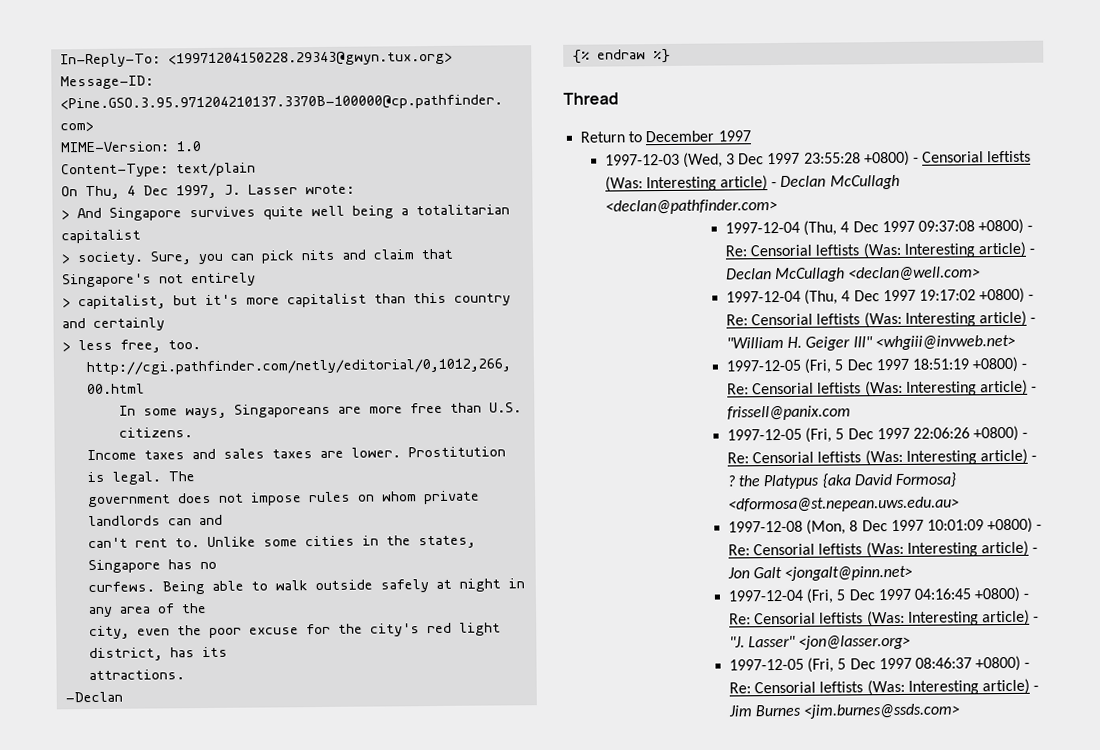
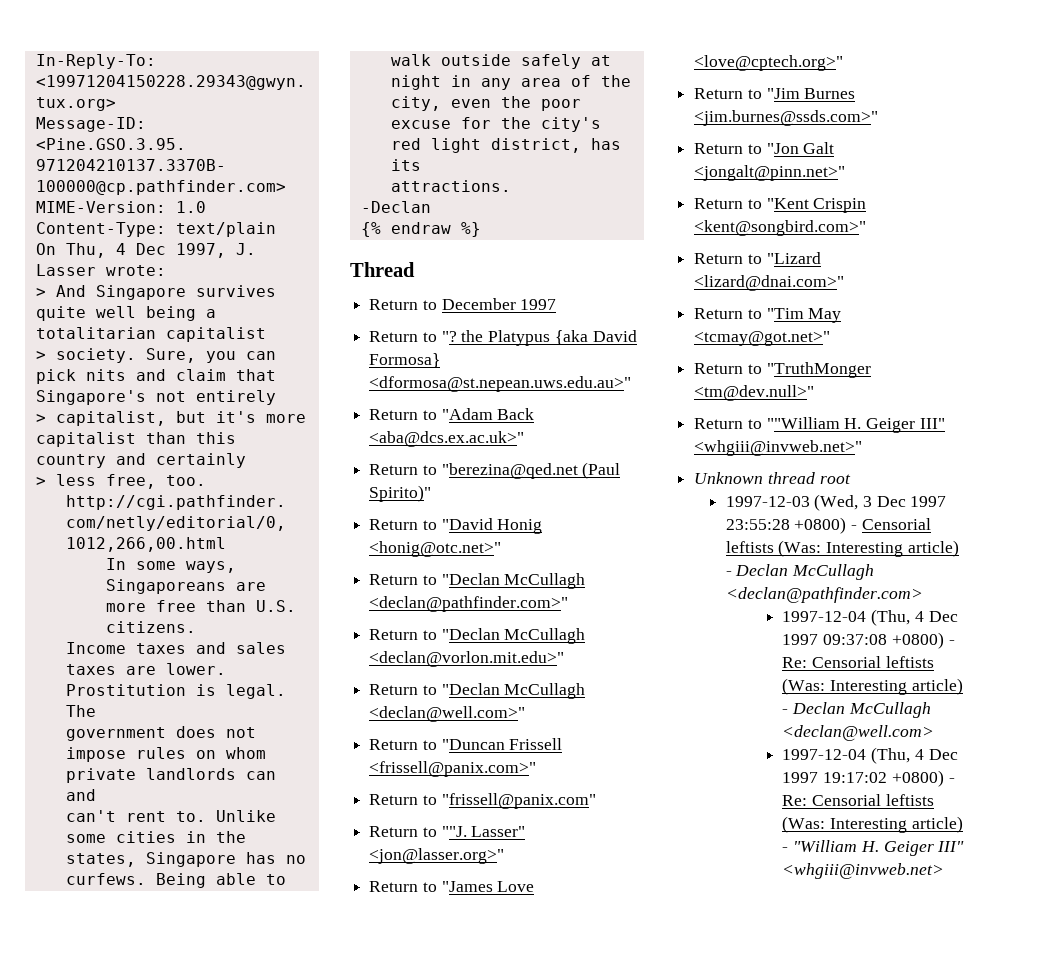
+ Return to "? the Platypus {aka David Formosa} <dformosa@st.nepean.uws.edu.au>"
+ Return to "Adam Back <aba@dcs.ex.ac.uk>"
+ Return to "berezina@qed.net (Paul Spirito)"
+ Return to "David Honig <honig@otc.net>"
+ Return to "Declan McCullagh <declan@pathfinder.com>"
+ Return to "Declan McCullagh <declan@vorlon.mit.edu>"
+ Return to "Declan McCullagh <declan@well.com>"
+ Return to "Duncan Frissell <frissell@panix.com>"
+ Return to "frissell@panix.com"
+ Return to ""J. Lasser" <jon@lasser.org>"
+ Return to "James Love <love@cptech.org>"
+ Return to "Jim Burnes <jim.burnes@ssds.com>"
+ Return to "Jon Galt <jongalt@pinn.net>"
+ Return to "Kent Crispin <kent@songbird.com>"
+ Return to "Lizard <lizard@dnai.com>"
+ Return to "Tim May <tcmay@got.net>"
+ Return to "TruthMonger <tm@dev.null>"
+ Return to ""William H. Geiger III" <whgiii@invweb.net>"
+ Unknown thread root
- 1997-12-05 (Fri, 5 Dec 1997 18:51:19 +0800) - Re: Censorial leftists (Was: Interesting article) - frissell@panix.com
- 1997-12-05 (Fri, 5 Dec 1997 22:06:26 +0800) - Re: Censorial leftists (Was: Interesting article) - ? the Platypus {aka David Formosa} <dformosa@st.nepean.uws.edu.au>
- 1997-12-08 (Mon, 8 Dec 1997 10:01:09 +0800) - Re: Censorial leftists (Was: Interesting article) - Jon Galt <jongalt@pinn.net>
- 1997-12-04 (Fri, 5 Dec 1997 04:16:45 +0800) - Re: Censorial leftists (Was: Interesting article) - "J. Lasser" <jon@lasser.org>
- 1997-12-05 (Fri, 5 Dec 1997 08:46:37 +0800) - Re: Censorial leftists (Was: Interesting article) - Jim Burnes <jim.burnes@ssds.com>

